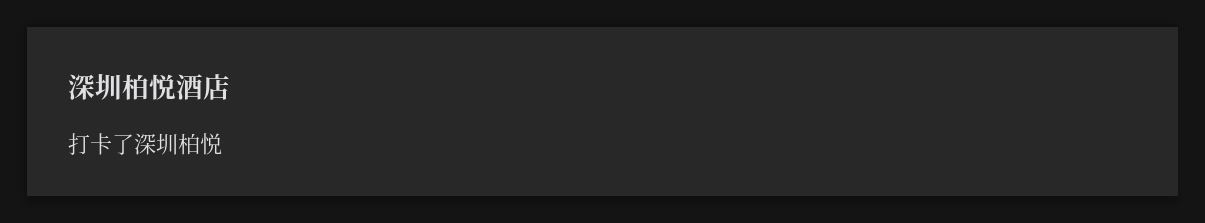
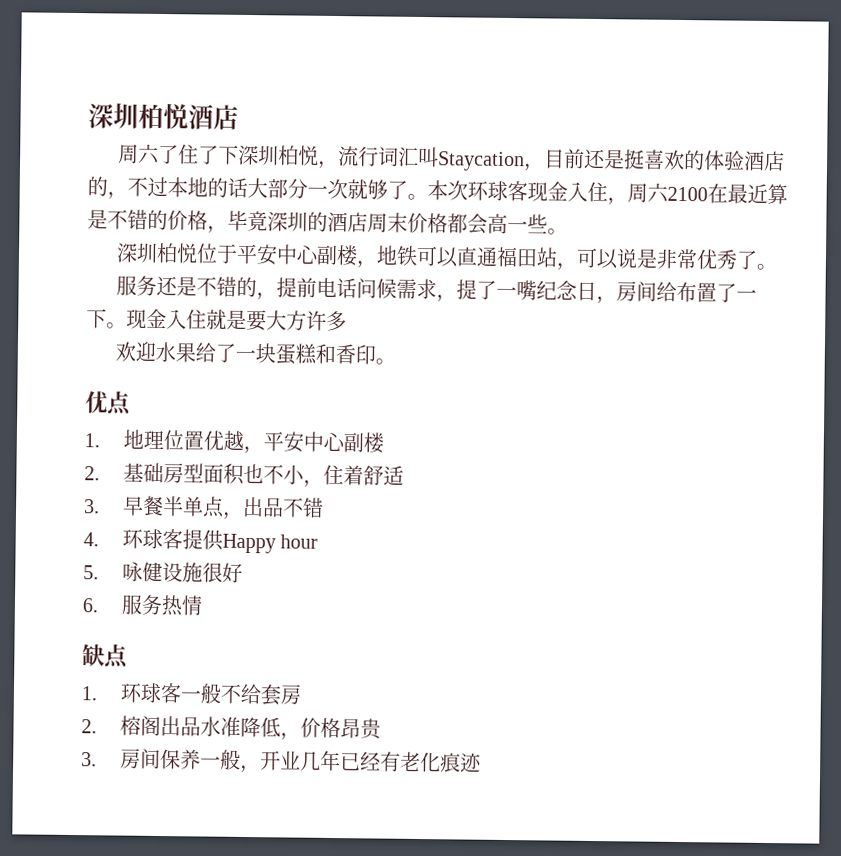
- 打卡了深圳柏悦
+ 周六了住了下深圳柏悦，流行词汇叫Staycation，目前还是挺喜欢的体验酒店的，不过本地的话大部分一次就够了。本次环球客现金入住，周六2100在最近算是不错的价格，毕竟深圳的酒店周末价格都会高一些。
+ 深圳柏悦位于平安中心副楼，地铁可以直通福田站，可以说是非常优秀了。
+ 服务还是不错的，提前电话问候需求，提了一嘴纪念日，房间给布置了一下。现金入住就是要大方许多
+ 欢迎水果给了一块蛋糕和香印。
+ 优点
+ 1.地理位置优越，平安中心副楼
+ 2.基础房型面积也不小，住着舒适
+ 3.早餐半单点，出品不错
+ 4.环球客提供Happy hour
+ 5.咏健设施很好
+ 6.服务热情
+ 缺点
+ 1.环球客一般不给套房
+ 2.榕阁出品水准降低，价格昂贵
+ 3.房间保养一般，开业几年已经有老化痕迹

